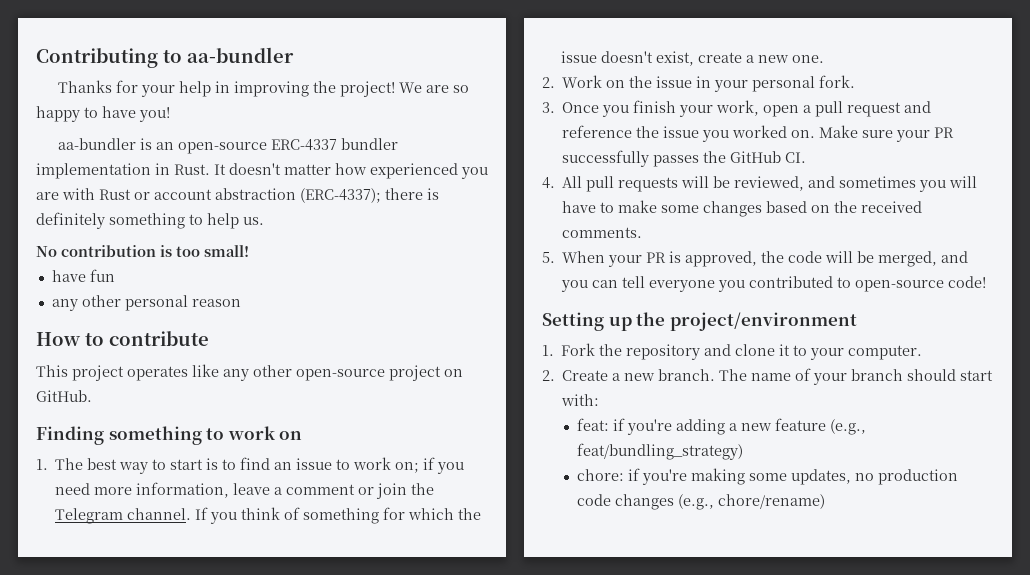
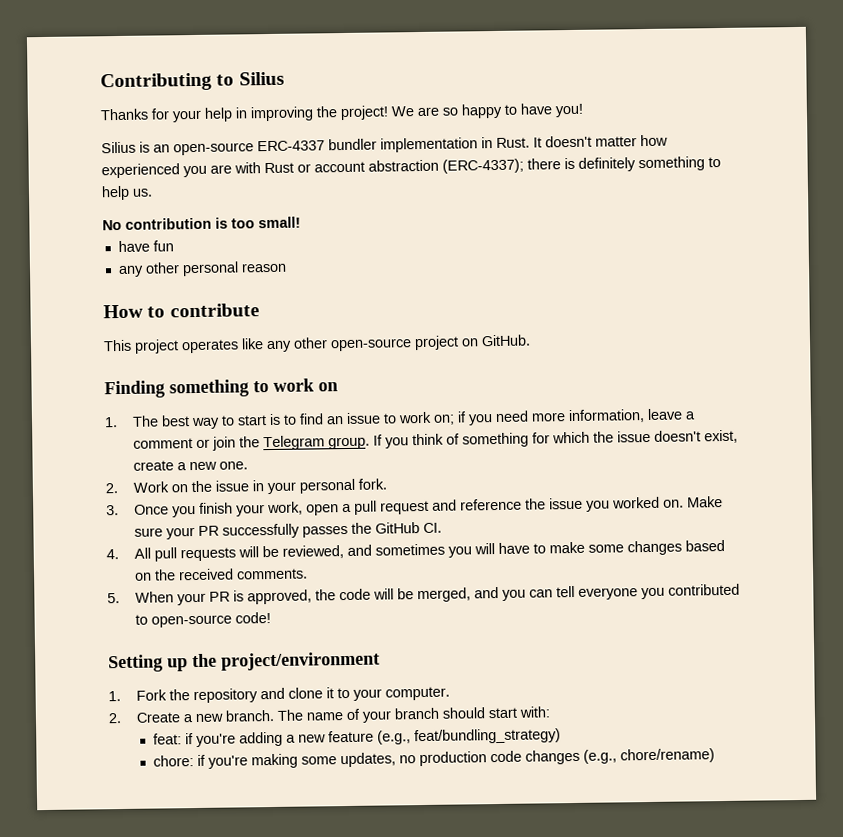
- Contributing to aa-bundler
+ Contributing to Silius
- aa-bundler is an open-source ERC-4337 bundler implementation in Rust.
+ Silius is an open-source ERC-4337 bundler implementation in Rust.
- 1. The best way to start is to find an issue to work on; if you need more information, leave a comment or join the Telegram channel.
+ 1. The best way to start is to find an issue to work on; if you need more information, leave a comment or join the Telegram group.

